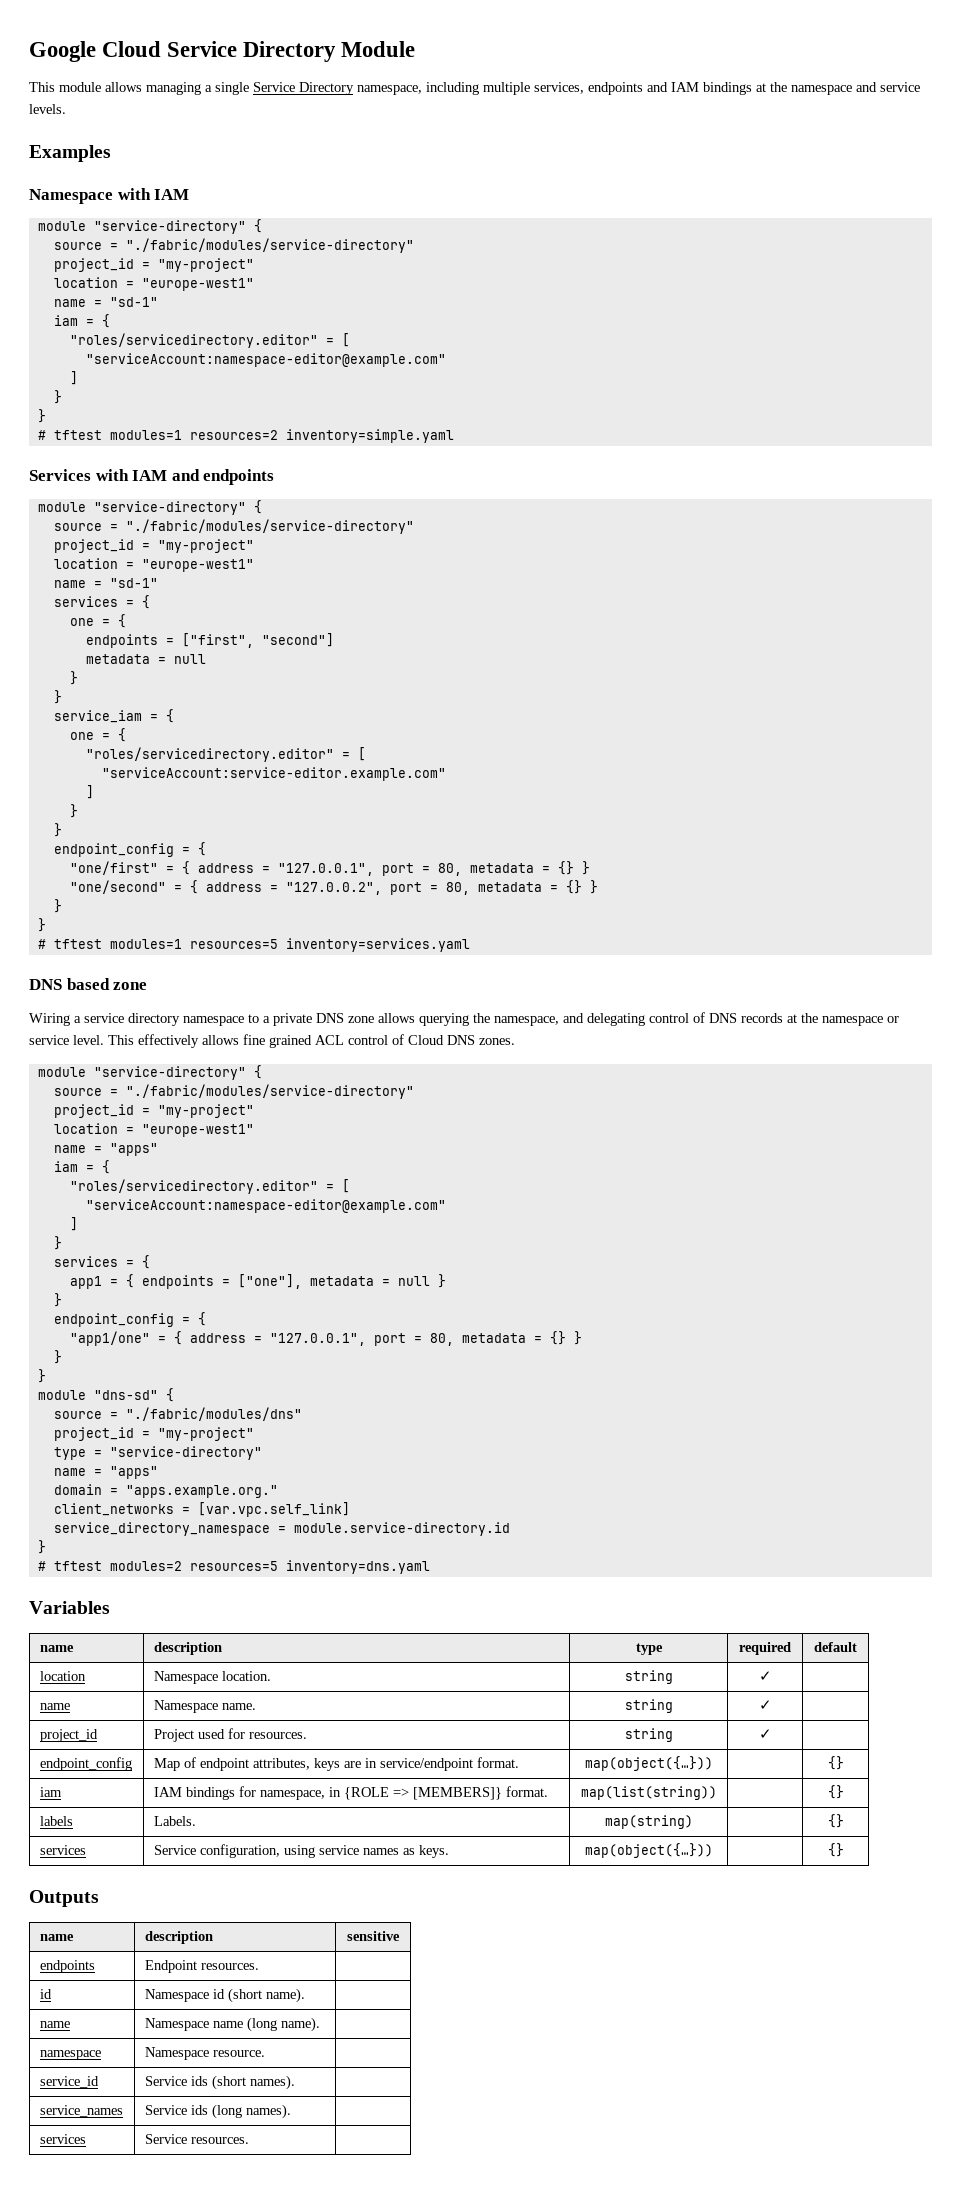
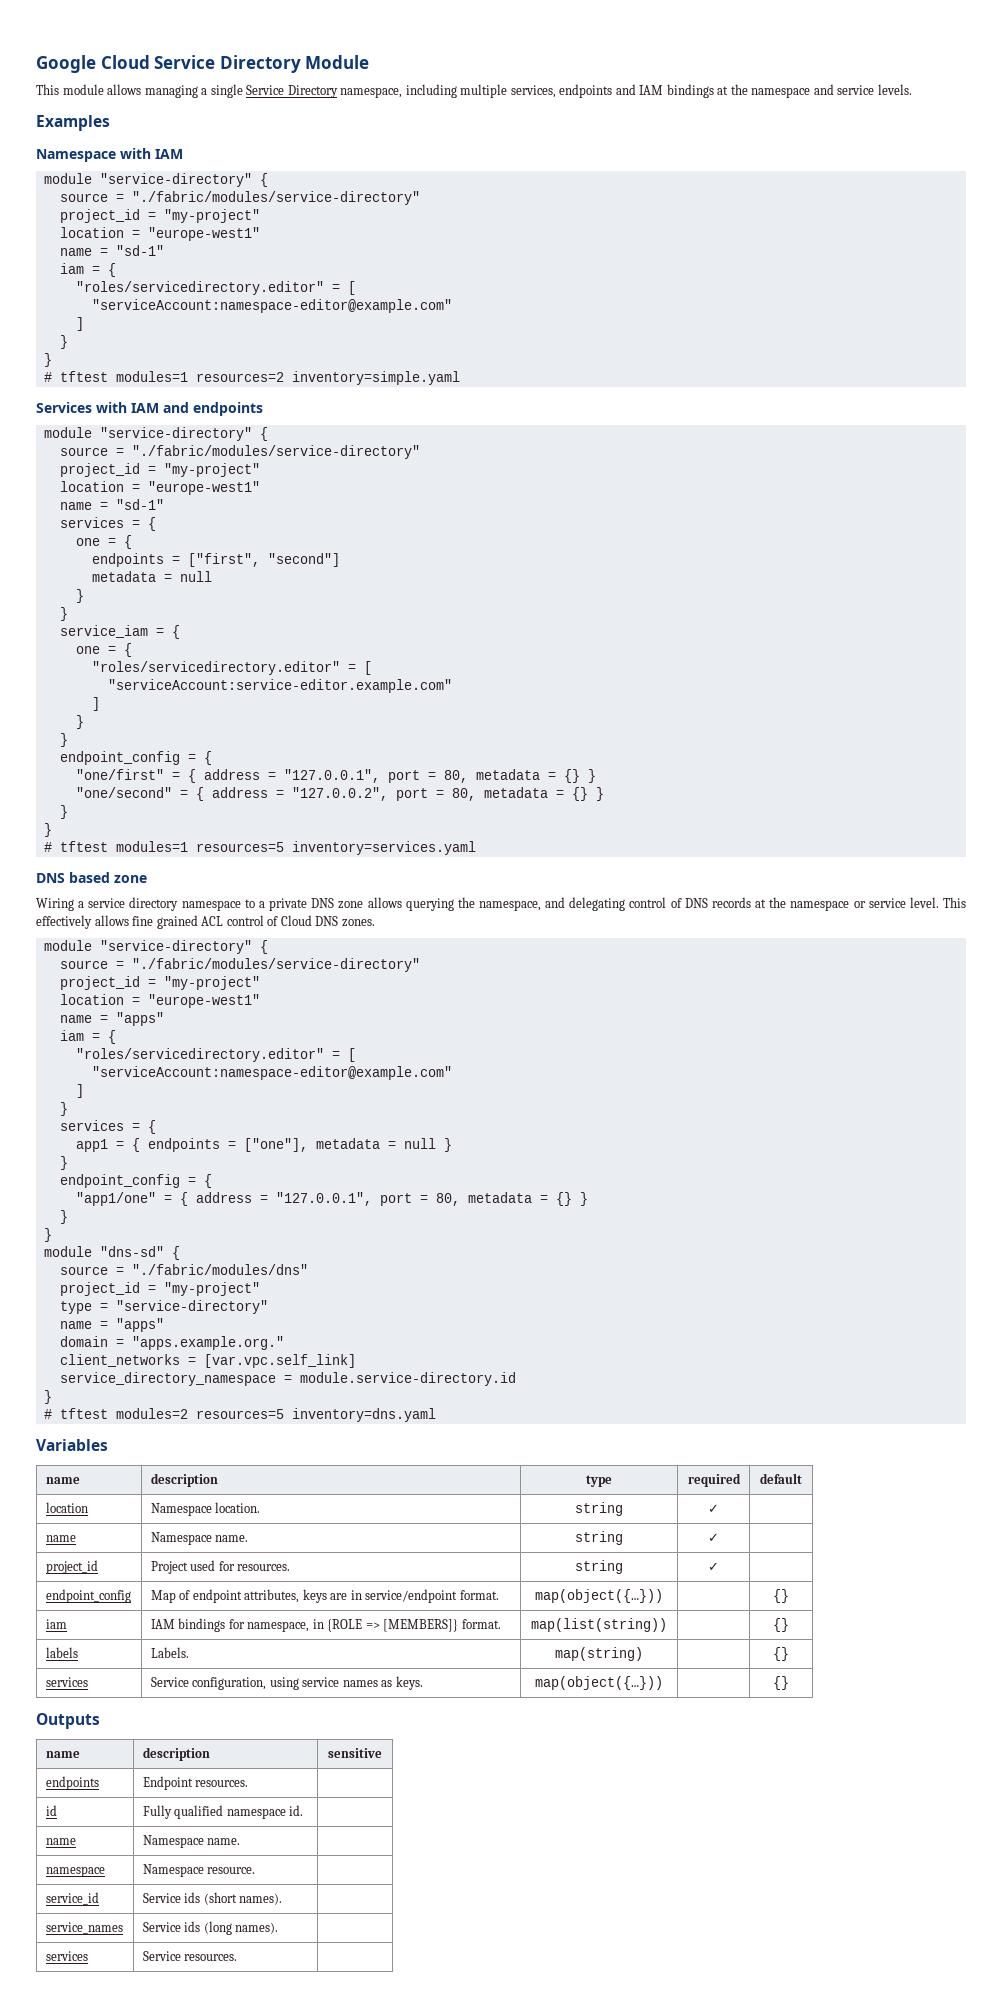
- id | Namespace id (short name). |
- name | Namespace name (long name). |
+ id | Fully qualified namespace id. |
+ name | Namespace name. |

